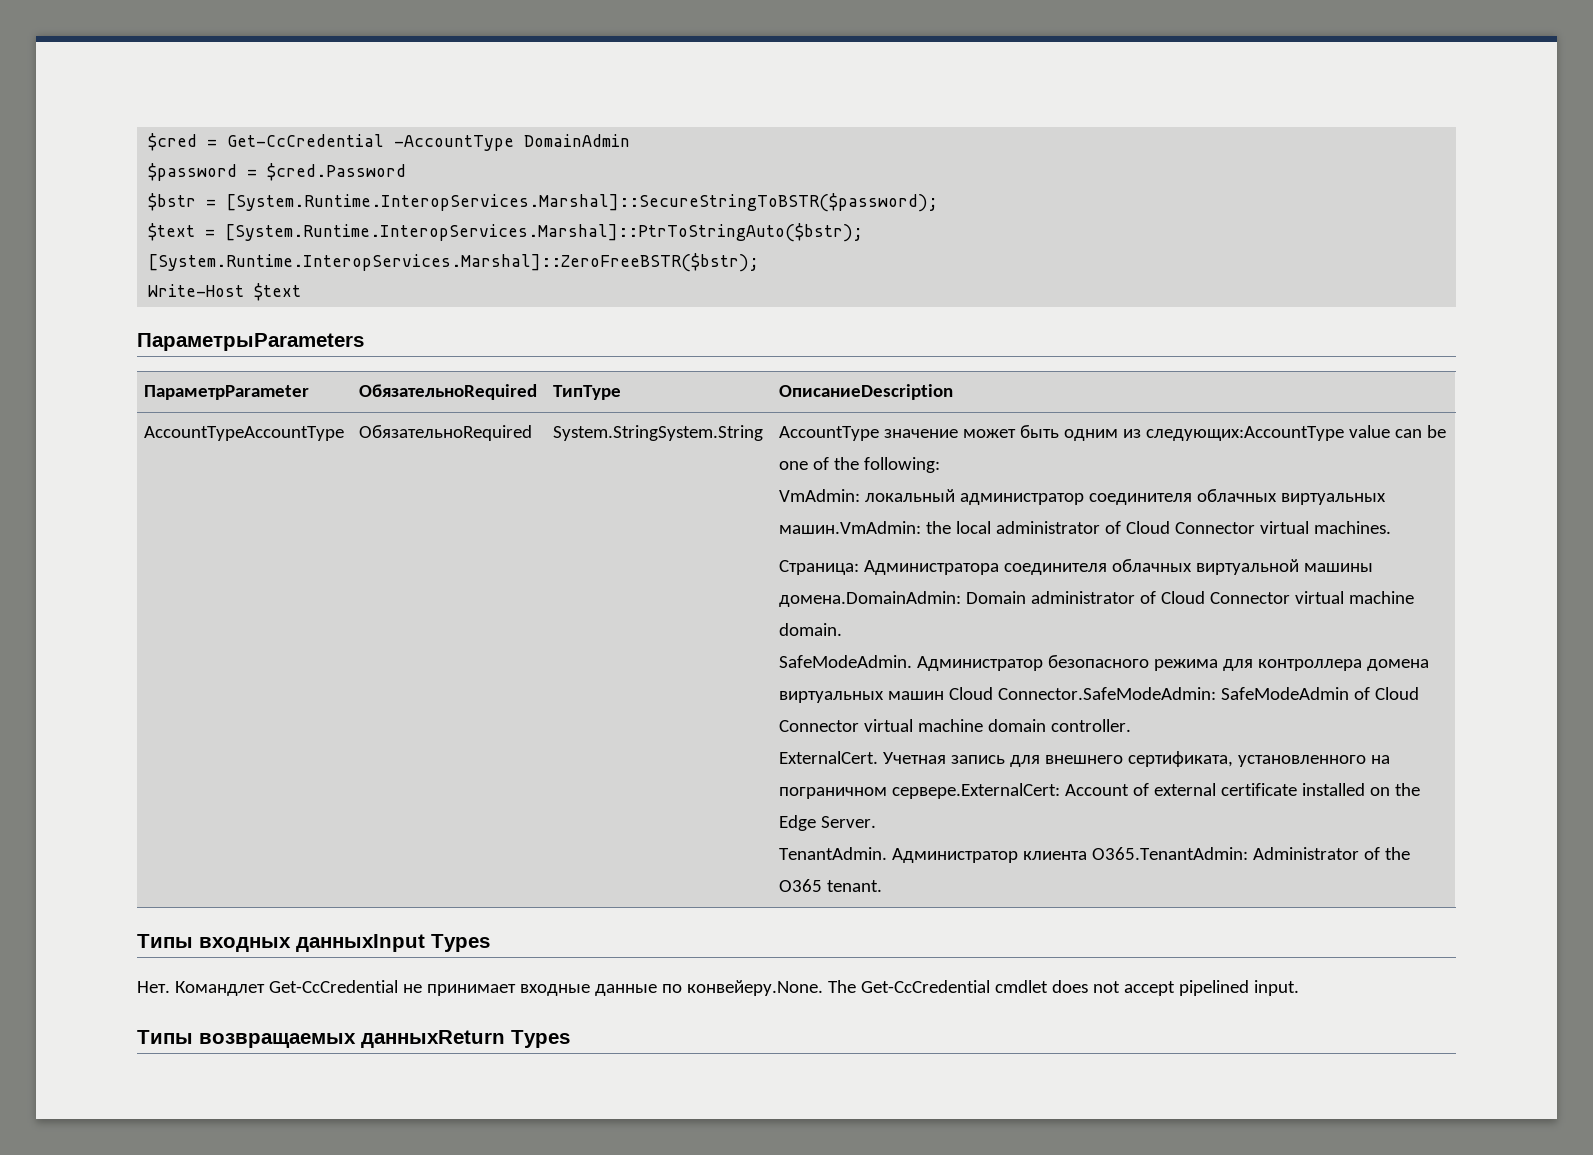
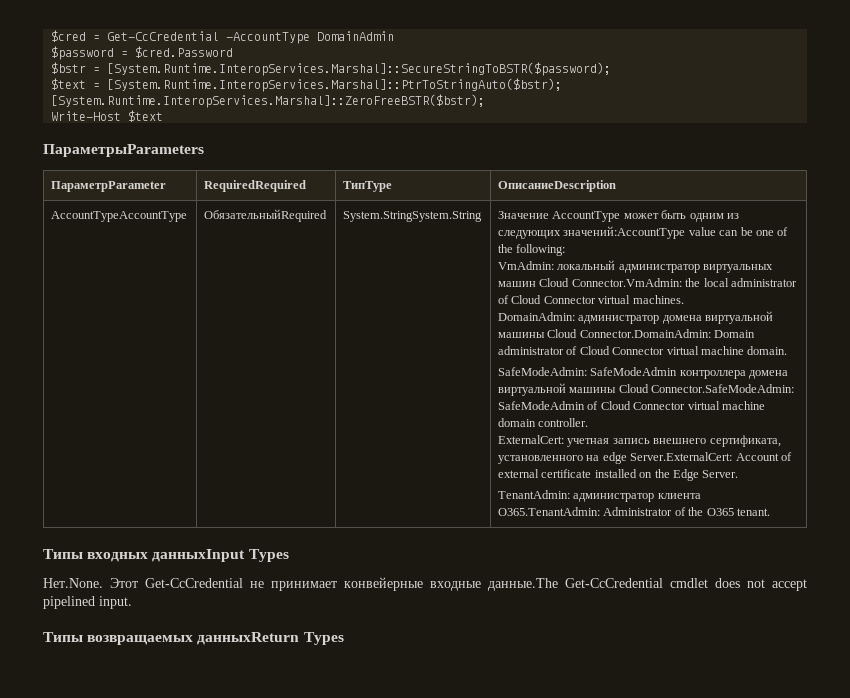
- ПараметрParameter | ОбязательноRequired | ТипType | ОписаниеDescription
+ ПараметрParameter | RequiredRequired | ТипType | ОписаниеDescription
- AccountTypeAccountType | ОбязательноRequired
+ AccountTypeAccountType | ОбязательныйRequired
- AccountType значение может быть одним из следующих:AccountType value can be one of the following:
+ Значение AccountType может быть одним из следующих значений:AccountType value can be one of the following:
- VmAdmin: локальный администратор соединителя облачных виртуальных машин.VmAdmin: the local administrator of Cloud Connector virtual machines.
+ VmAdmin: локальный администратор виртуальных машин Cloud Connector.VmAdmin: the local administrator of Cloud Connector virtual machines.
- Страница: Администратора соединителя облачных виртуальной машины домена.DomainAdmin: Domain administrator of Cloud Connector virtual machine domain.
+ DomainAdmin: администратор домена виртуальной машины Cloud Connector.DomainAdmin: Domain administrator of Cloud Connector virtual machine domain.
- SafeModeAdmin. Администратор безопасного режима для контроллера домена виртуальных машин Cloud Connector.SafeModeAdmin: SafeModeAdmin of Cloud Connector virtual machine domain controller.
+ SafeModeAdmin: SafeModeAdmin контроллера домена виртуальной машины Cloud Connector.SafeModeAdmin: SafeModeAdmin of Cloud Connector virtual machine domain controller.
- ExternalCert. Учетная запись для внешнего сертификата, установленного на пограничном сервере.ExternalCert: Account of external certificate installed on the Edge Server.
+ ExternalCert: учетная запись внешнего сертификата, установленного на edge Server.ExternalCert: Account of external certificate installed on the Edge Server.
- TenantAdmin. Администратор клиента O365.TenantAdmin: Administrator of the O365 tenant.
+ TenantAdmin: администратор клиента O365.TenantAdmin: Administrator of the O365 tenant.
- Нет. Командлет Get-CcCredential не принимает входные данные по конвейеру.None. The Get-CcCredential cmdlet does not accept pipelined input.
+ Нет.None. Этот Get-CcCredential не принимает конвейерные входные данные.The Get-CcCredential cmdlet does not accept pipelined input.

